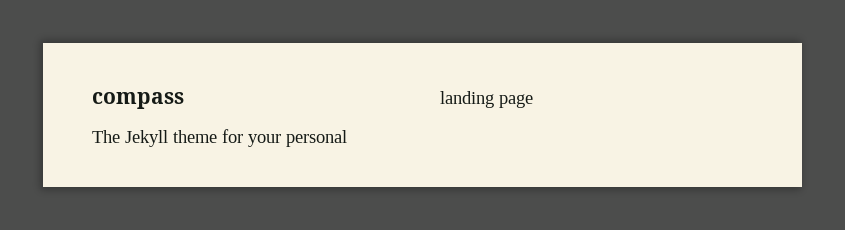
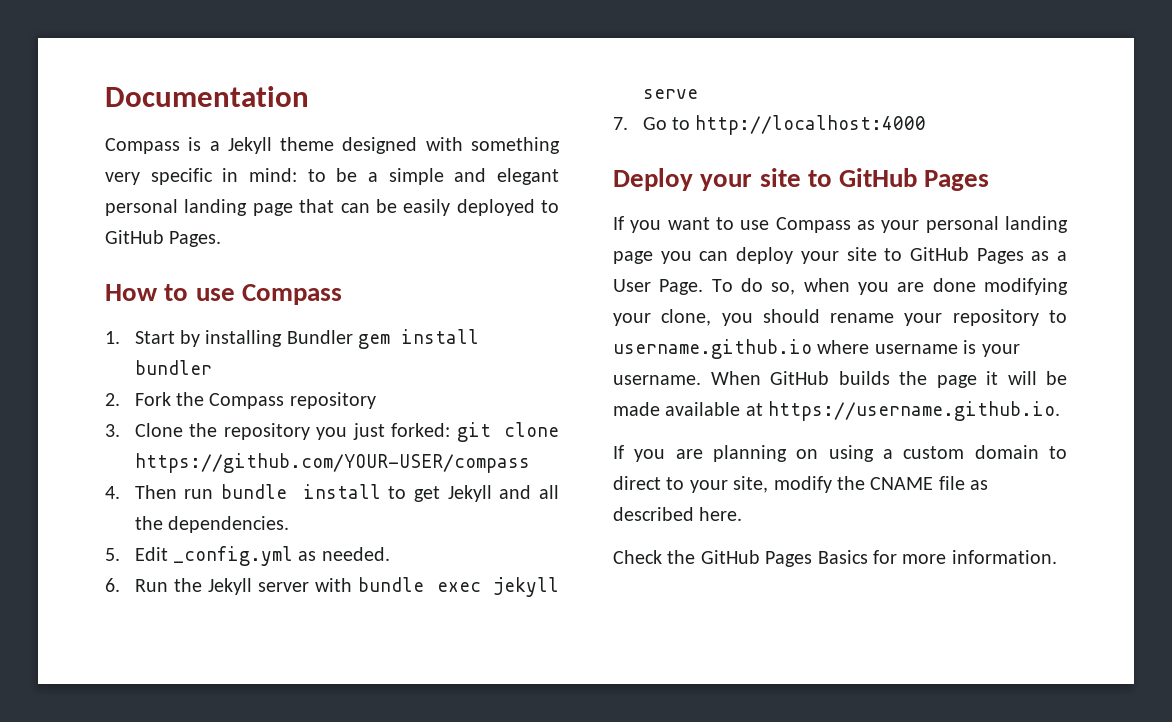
- compass
- The Jekyll theme for your personal landing page
+ Documentation
+ Compass is a Jekyll theme designed with something very specific in mind: to be a simple and elegant personal landing page that can be easily deployed to GitHub Pages.
+ How to use Compass
+ 1. Start by installing Bundler gem install bundler
+ 2. Fork the Compass repository
+ 3. Clone the repository you just forked: git clone https://github.com/YOUR-USER/compass
+ 4. Then run bundle install to get Jekyll and all the dependencies.
+ 5. Edit _config.yml as needed.
+ 6. Run the Jekyll server with bundle exec jekyll serve
+ 7. Go to http://localhost:4000
+ Deploy your site to GitHub Pages
+ If you want to use Compass as your personal landing page you can deploy your site to GitHub Pages as a User Page. To do so, when you are done modifying your clone, you should rename your repository to username.github.io where username is your username. When GitHub builds the page it will be made available at https://username.github.io.
+ If you are planning on using a custom domain to direct to your site, modify the CNAME file as described here.
+ Check the GitHub Pages Basics for more information.

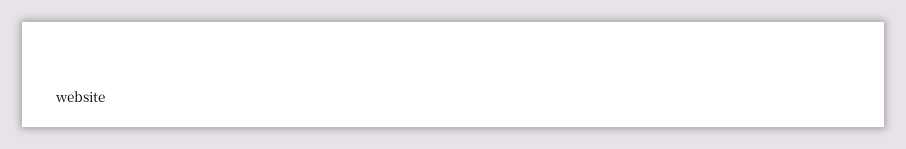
- Documentation
- Compass is a Jekyll theme designed with something very specific in mind: to be a simple and elegant personal landing page that can be easily deployed to GitHub Pages.
- How to use Compass
- 1. Start by installing Bundler gem install bundler
- 2. Fork the Compass repository
- 3. Clone the repository you just forked: git clone https://github.com/YOUR-USER/compass
- 4. Then run bundle install to get Jekyll and all the dependencies.
- 5. Edit _config.yml as needed.
- 6. Run the Jekyll server with bundle exec jekyll serve
- 7. Go to http://localhost:4000
- Deploy your site to GitHub Pages
- If you want to use Compass as your personal landing page you can deploy your site to GitHub Pages as a User Page. To do so, when you are done modifying your clone, you should rename your repository to username.github.io where username is your username. When GitHub builds the page it will be made available at https://username.github.io.
- If you are planning on using a custom domain to direct to your site, modify the CNAME file as described here.
- Check the GitHub Pages Basics for more information.
+ website

